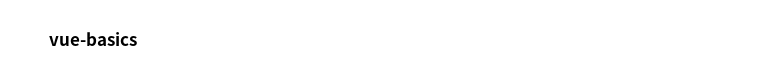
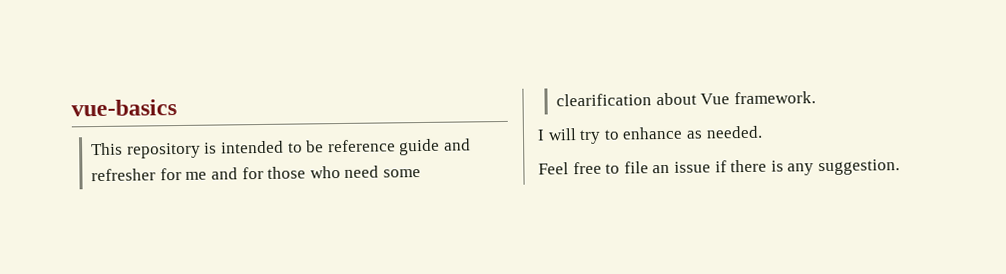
+ This repository is intended to be reference guide and refresher for me and for those who need some clearification about Vue framework.
+ I will try to enhance as needed.
+ Feel free to file an issue if there is any suggestion.

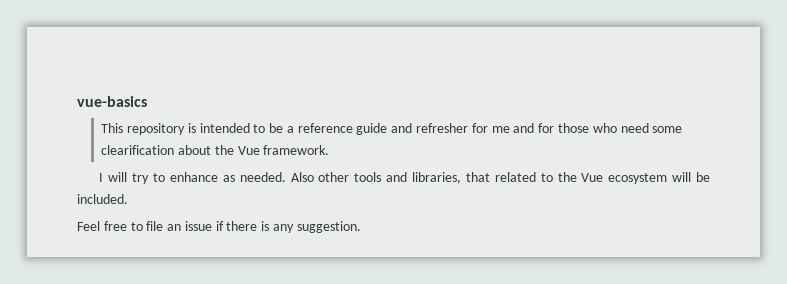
- This repository is intended to be reference guide and refresher for me and for those who need some clearification about Vue framework.
+ This repository is intended to be a reference guide and refresher for me and for those who need some clearification about the Vue framework.
+ Also other tools and libraries, that related to the Vue ecosystem will be included.

